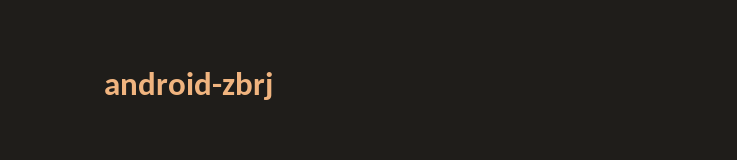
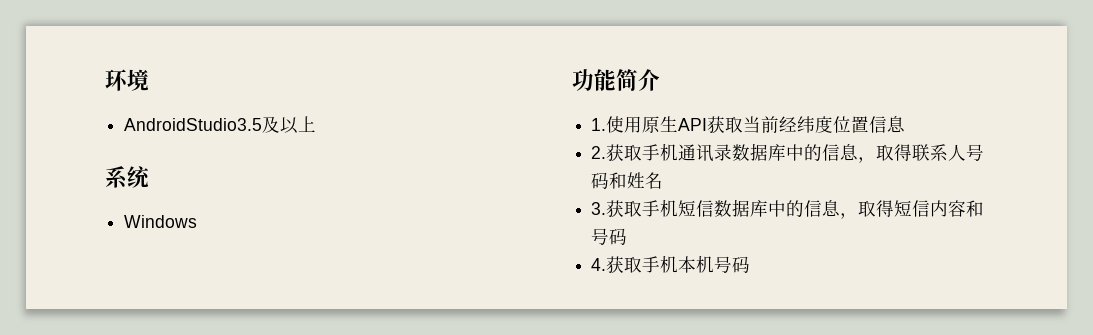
- android-zbrj
+ 环境
+ AndroidStudio3.5及以上
+ 系统
+ Windows
+ 功能简介
+ 1.使用原生API获取当前经纬度位置信息
+ 2.获取手机通讯录数据库中的信息，取得联系人号码和姓名
+ 3.获取手机短信数据库中的信息，取得短信内容和号码
+ 4.获取手机本机号码

